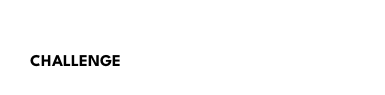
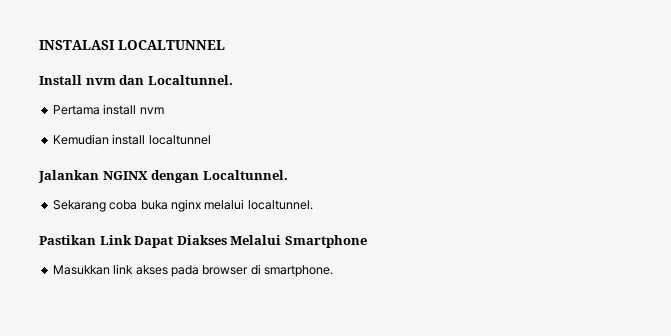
- CHALLENGE
+ INSTALASI LOCALTUNNEL
+ Install nvm dan Localtunnel.
+ Pertama install nvm
+ Kemudian install localtunnel
+ Jalankan NGINX dengan Localtunnel.
+ Sekarang coba buka nginx melalui localtunnel.
+ Pastikan Link Dapat Diakses Melalui Smartphone
+ Masukkan link akses pada browser di smartphone.

